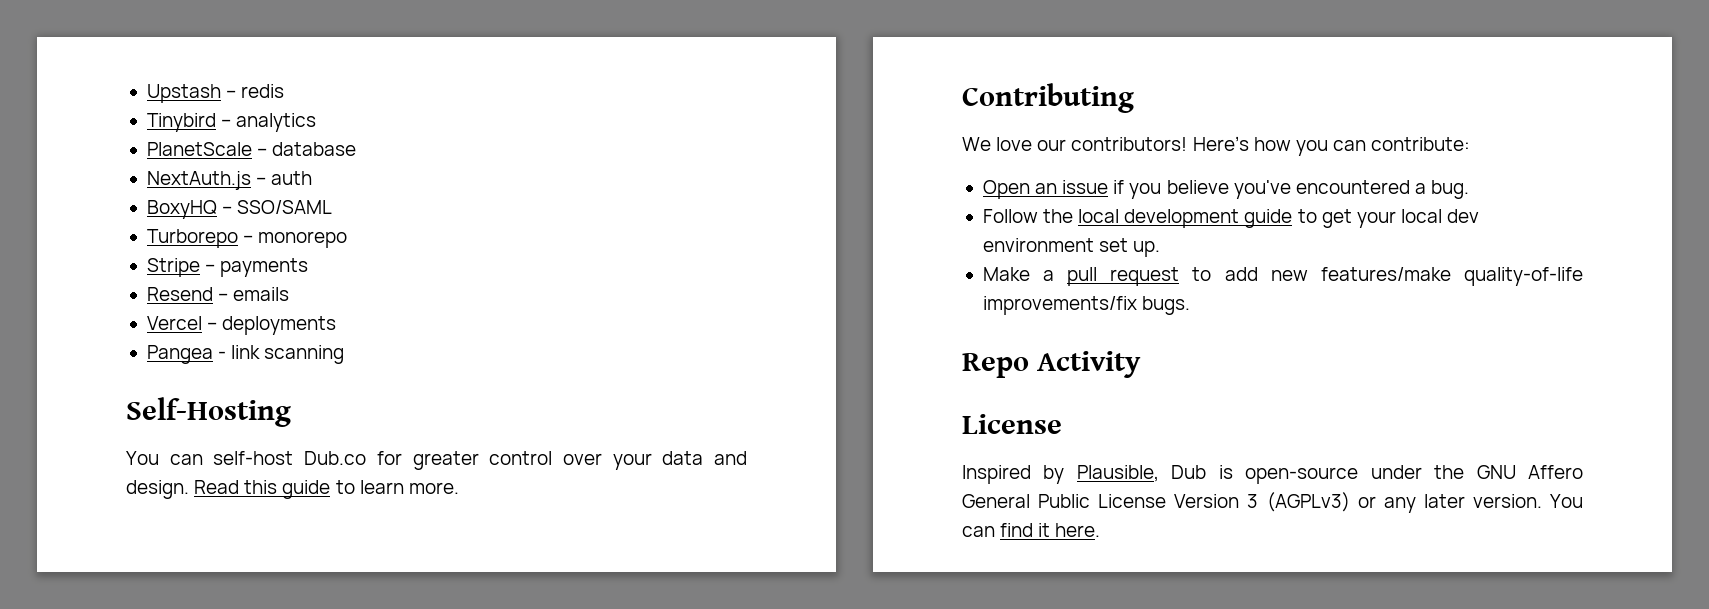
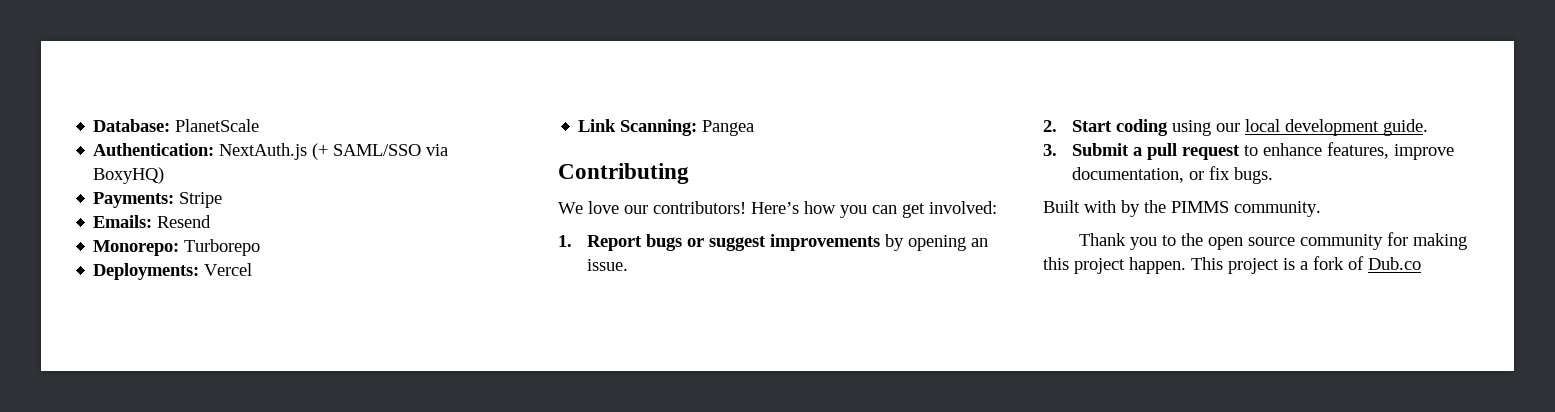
- Upstash – redis
- Tinybird – analytics
- PlanetScale – database
- NextAuth.js – auth
- BoxyHQ – SSO/SAML
- Turborepo – monorepo
- Stripe – payments
- Resend – emails
- Vercel – deployments
- Pangea - link scanning
- Self-Hosting
- You can self-host Dub.co for greater control over your data and design. Read this guide to learn more.
+ Database: PlanetScale
+ Authentication: NextAuth.js (+ SAML/SSO via BoxyHQ)
+ Payments: Stripe
+ Emails: Resend
+ Monorepo: Turborepo
+ Deployments: Vercel
+ Link Scanning: Pangea
- Here’s how you can contribute:
- Open an issue if you believe you've encountered a bug.
- Follow the local development guide to get your local dev environment set up.
- Make a pull request to add new features/make quality-of-life improvements/fix bugs.
- Repo Activity
- License
- Inspired by Plausible, Dub is open-source under the GNU Affero General Public License Version 3 (AGPLv3) or any later version. You can find it here.
+ Here’s how you can get involved:
+ 1. Report bugs or suggest improvements by opening an issue.
+ 2. Start coding using our local development guide.
+ 3. Submit a pull request to enhance features, improve documentation, or fix bugs.
+ Built with by the PIMMS community.
+ Thank you to the open source community for making this project happen. This project is a fork of Dub.co

